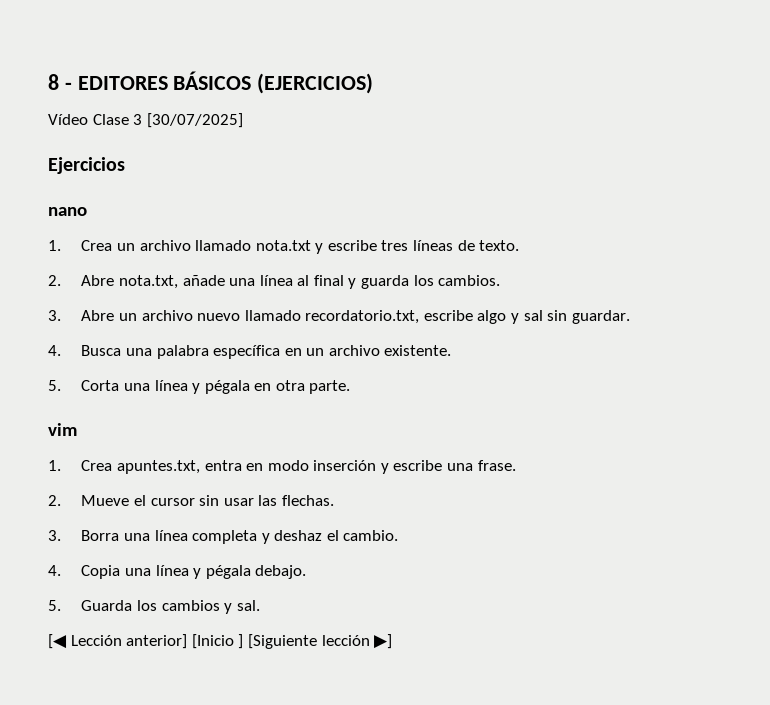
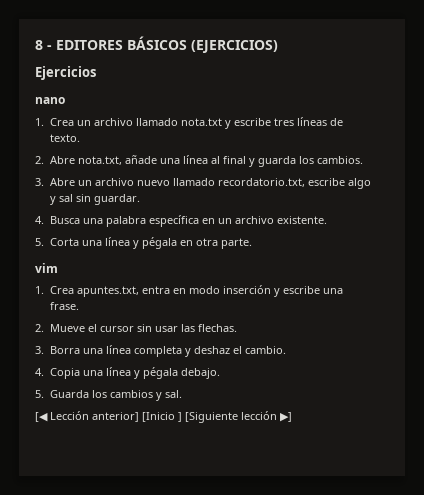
- Vídeo Clase 3 [30/07/2025]

